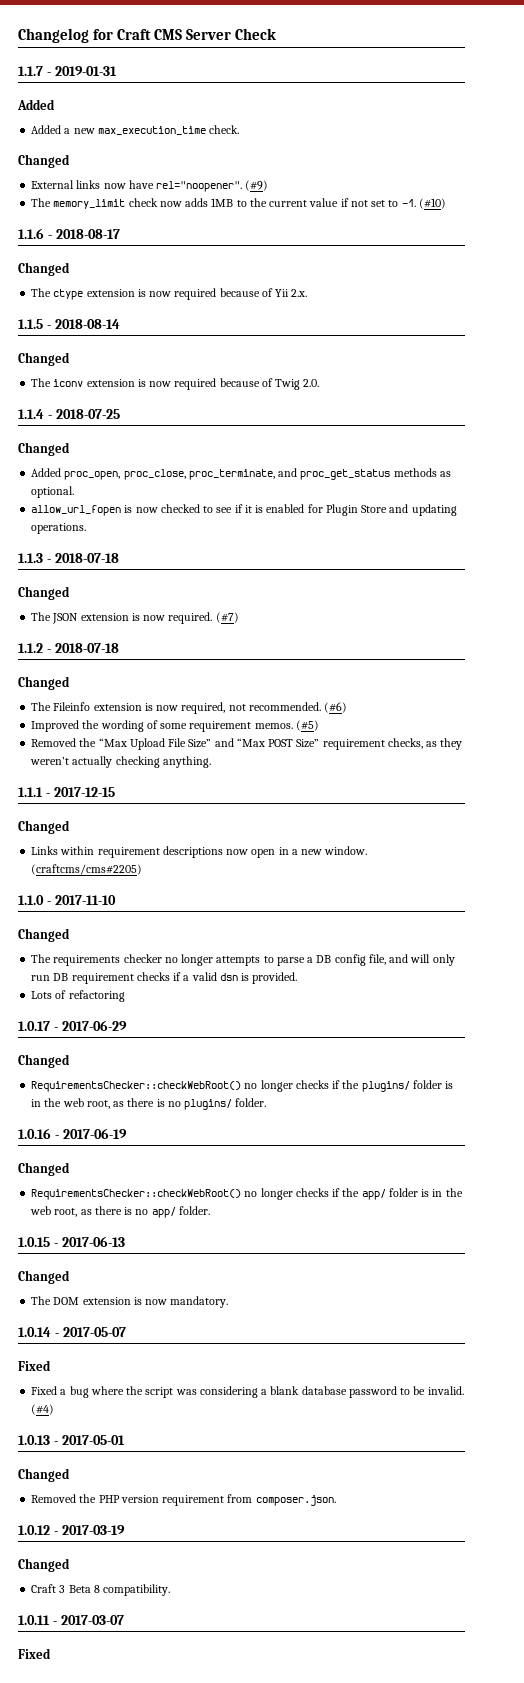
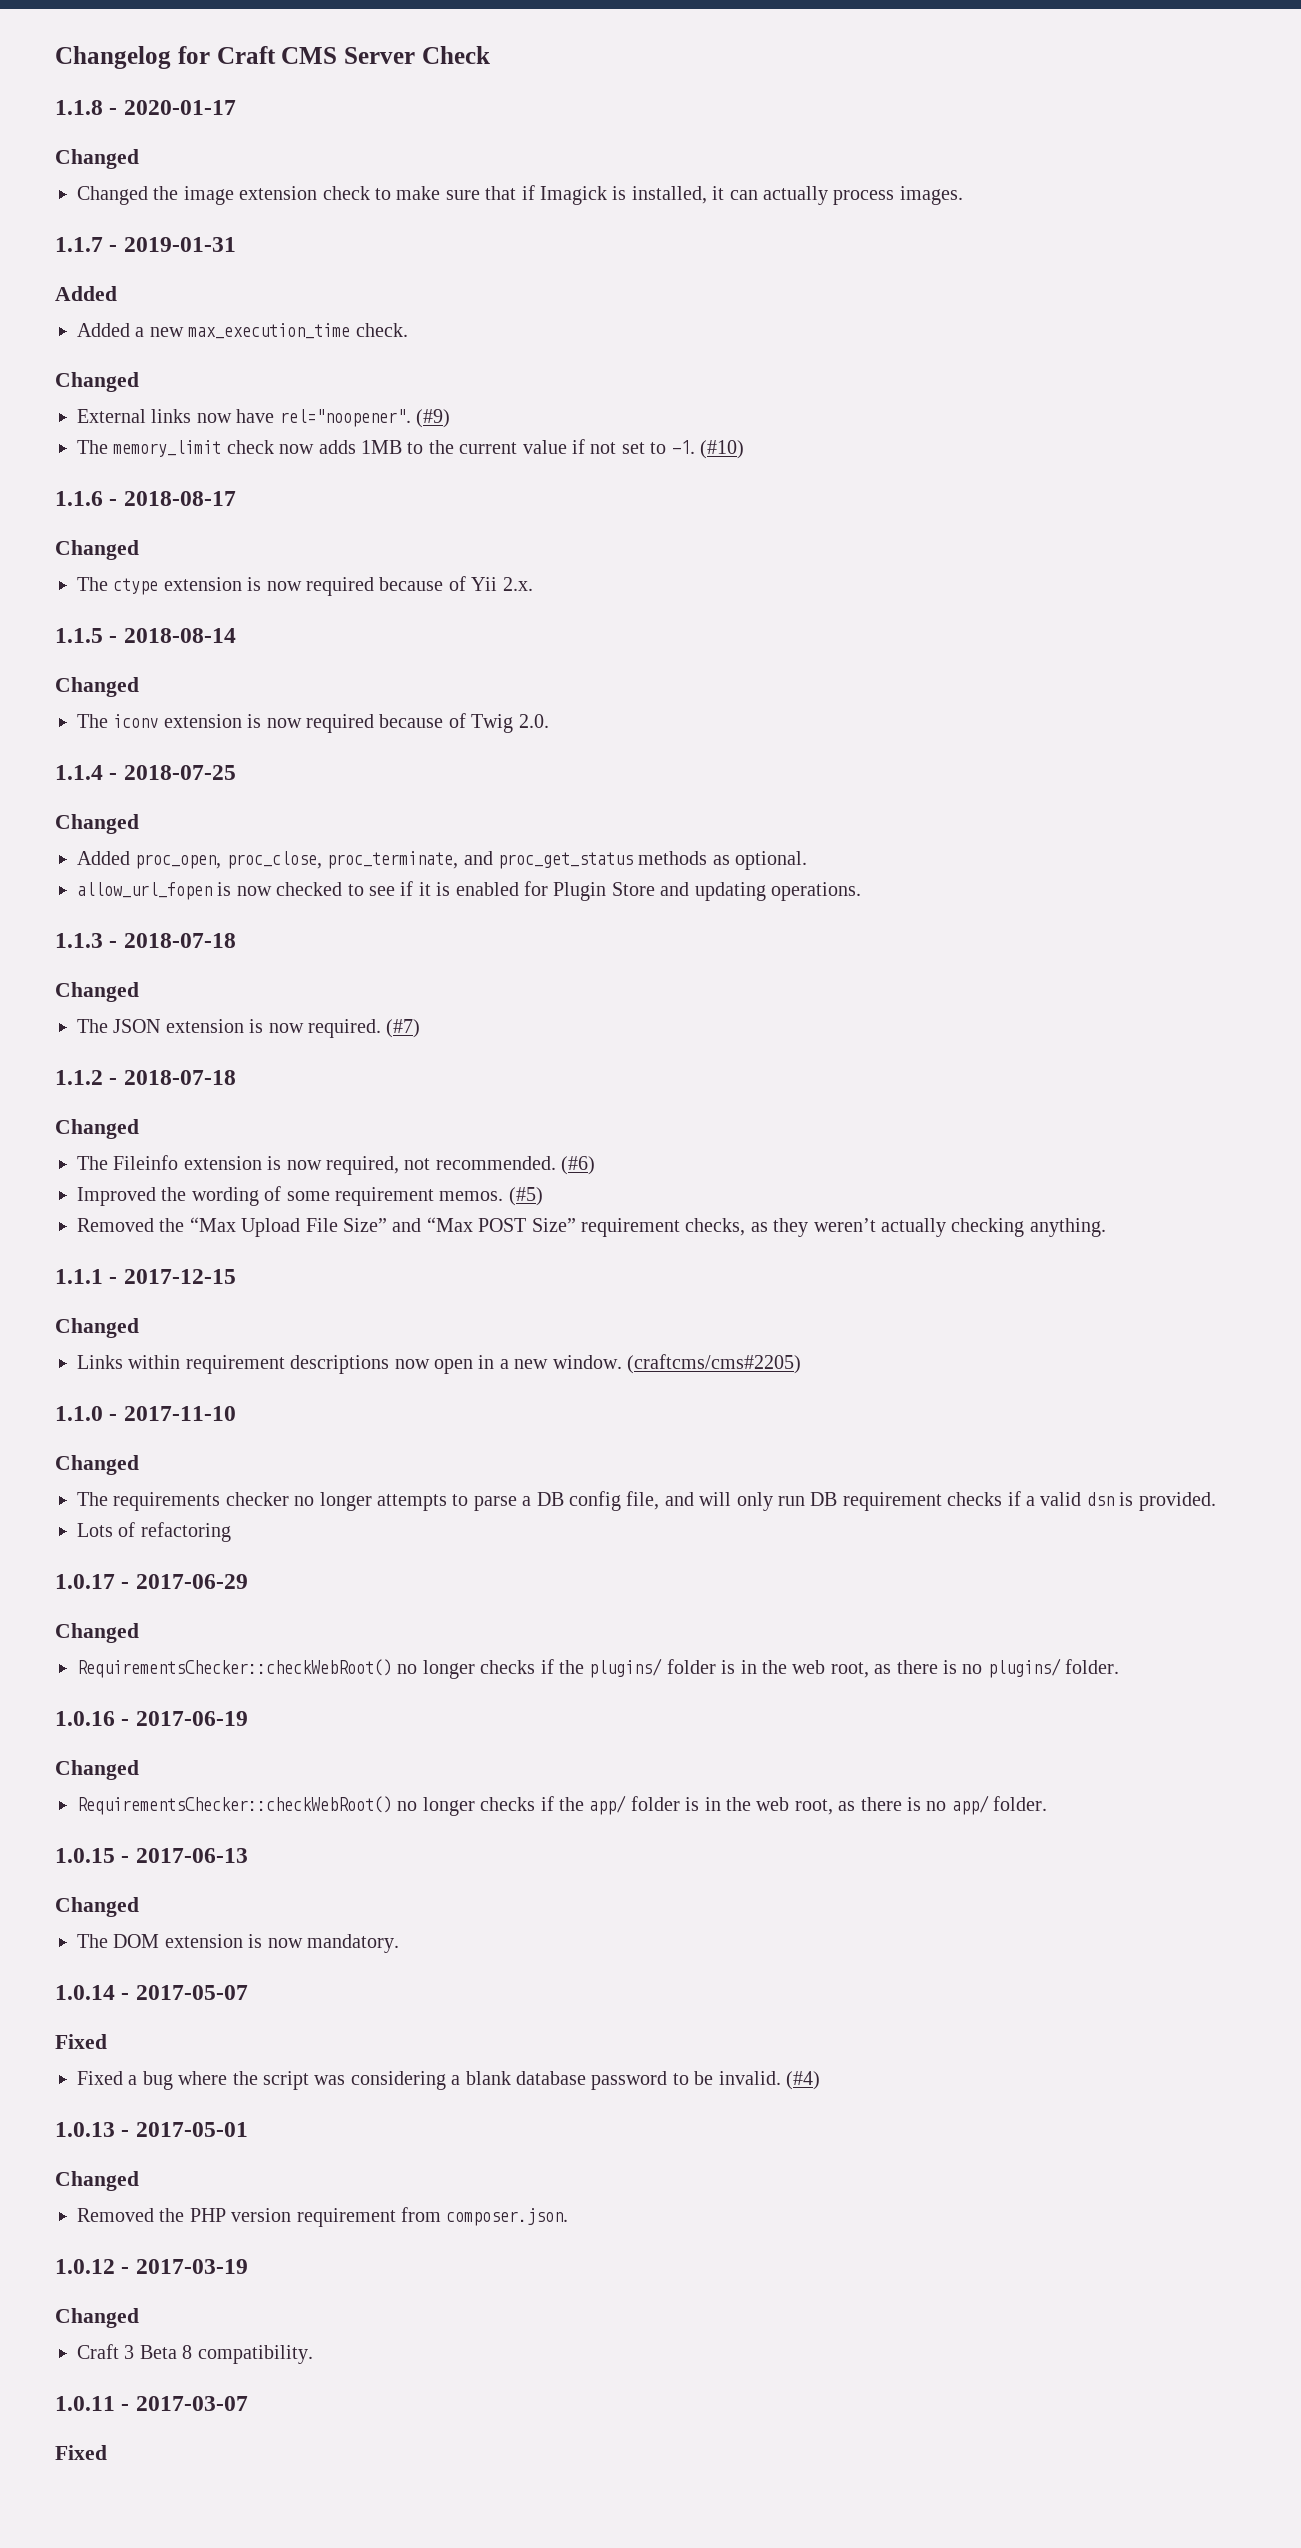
+ 1.1.8 - 2020-01-17
+ Changed
+ Changed the image extension check to make sure that if Imagick is installed, it can actually process images.

